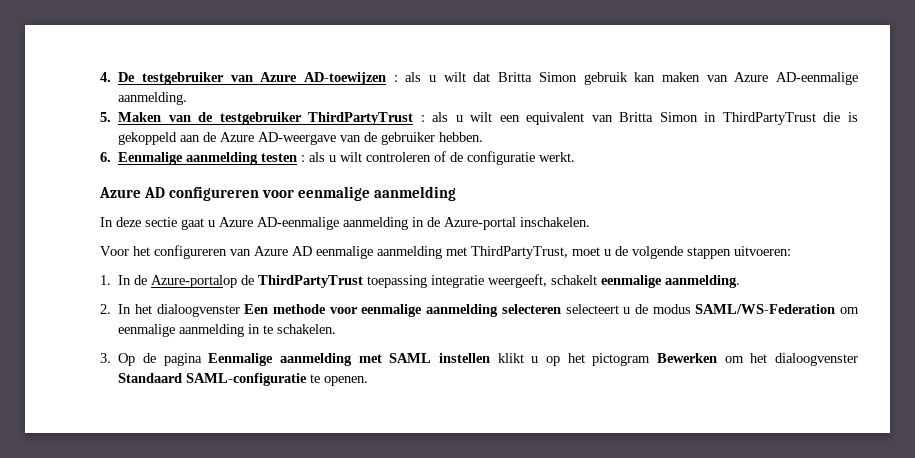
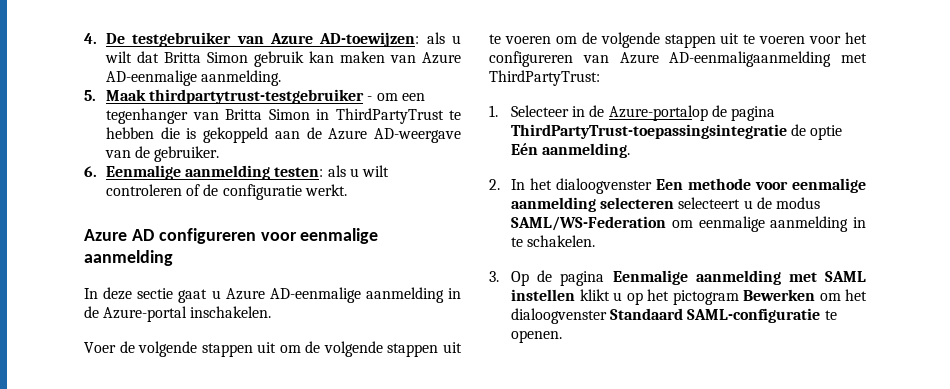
- 4. De testgebruiker van Azure AD-toewijzen : als u wilt dat Britta Simon gebruik kan maken van Azure AD-eenmalige aanmelding.
+ 4. De testgebruiker van Azure AD-toewijzen: als u wilt dat Britta Simon gebruik kan maken van Azure AD-eenmalige aanmelding.
- 5. Maken van de testgebruiker ThirdPartyTrust : als u wilt een equivalent van Britta Simon in ThirdPartyTrust die is gekoppeld aan de Azure AD-weergave van de gebruiker hebben.
+ 5. Maak thirdpartytrust-testgebruiker - om een tegenhanger van Britta Simon in ThirdPartyTrust te hebben die is gekoppeld aan de Azure AD-weergave van de gebruiker.
- 6. Eenmalige aanmelding testen : als u wilt controleren of de configuratie werkt.
+ 6. Eenmalige aanmelding testen: als u wilt controleren of de configuratie werkt.
- Voor het configureren van Azure AD eenmalige aanmelding met ThirdPartyTrust, moet u de volgende stappen uitvoeren:
+ Voer de volgende stappen uit om de volgende stappen uit te voeren om de volgende stappen uit te voeren voor het configureren van Azure AD-eenmaligaanmelding met ThirdPartyTrust:
- 1. In de Azure-portalop de ThirdPartyTrust toepassing integratie weergeeft, schakelt eenmalige aanmelding.
+ 1. Selecteer in de Azure-portalop de pagina ThirdPartyTrust-toepassingsintegratie de optie Eén aanmelding.

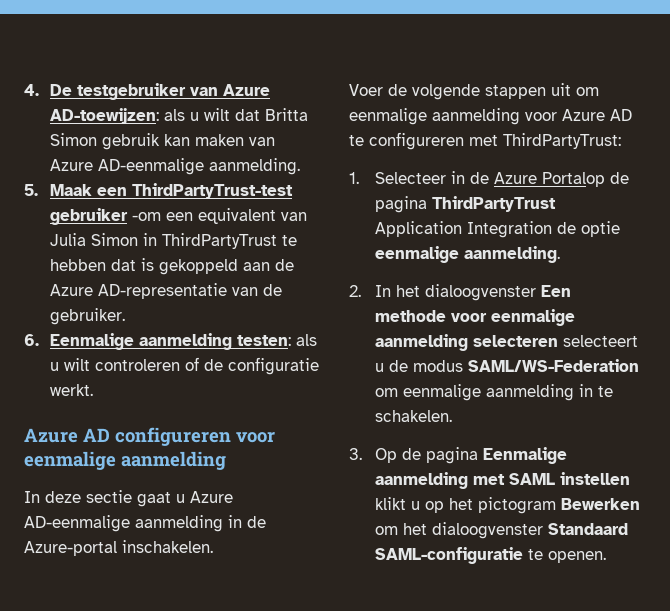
- 5. Maak thirdpartytrust-testgebruiker - om een tegenhanger van Britta Simon in ThirdPartyTrust te hebben die is gekoppeld aan de Azure AD-weergave van de gebruiker.
+ 5. Maak een ThirdPartyTrust-test gebruiker -om een equivalent van Julia Simon in ThirdPartyTrust te hebben dat is gekoppeld aan de Azure AD-representatie van de gebruiker.
- Voer de volgende stappen uit om de volgende stappen uit te voeren om de volgende stappen uit te voeren voor het configureren van Azure AD-eenmaligaanmelding met ThirdPartyTrust:
+ Voer de volgende stappen uit om eenmalige aanmelding voor Azure AD te configureren met ThirdPartyTrust:
- 1. Selecteer in de Azure-portalop de pagina ThirdPartyTrust-toepassingsintegratie de optie Eén aanmelding.
+ 1. Selecteer in de Azure Portalop de pagina ThirdPartyTrust Application Integration de optie eenmalige aanmelding.

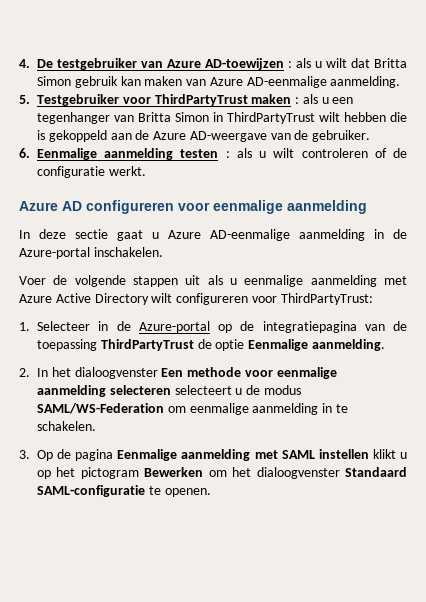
- 4. De testgebruiker van Azure AD-toewijzen: als u wilt dat Britta Simon gebruik kan maken van Azure AD-eenmalige aanmelding.
+ 4. De testgebruiker van Azure AD-toewijzen : als u wilt dat Britta Simon gebruik kan maken van Azure AD-eenmalige aanmelding.
- 5. Maak een ThirdPartyTrust-test gebruiker -om een equivalent van Julia Simon in ThirdPartyTrust te hebben dat is gekoppeld aan de Azure AD-representatie van de gebruiker.
+ 5. Testgebruiker voor ThirdPartyTrust maken : als u een tegenhanger van Britta Simon in ThirdPartyTrust wilt hebben die is gekoppeld aan de Azure AD-weergave van de gebruiker.
- 6. Eenmalige aanmelding testen: als u wilt controleren of de configuratie werkt.
+ 6. Eenmalige aanmelding testen : als u wilt controleren of de configuratie werkt.
- Voer de volgende stappen uit om eenmalige aanmelding voor Azure AD te configureren met ThirdPartyTrust:
+ Voer de volgende stappen uit als u eenmalige aanmelding met Azure Active Directory wilt configureren voor ThirdPartyTrust:
- 1. Selecteer in de Azure Portalop de pagina ThirdPartyTrust Application Integration de optie eenmalige aanmelding.
+ 1. Selecteer in de Azure-portal op de integratiepagina van de toepassing ThirdPartyTrust de optie Eenmalige aanmelding.

